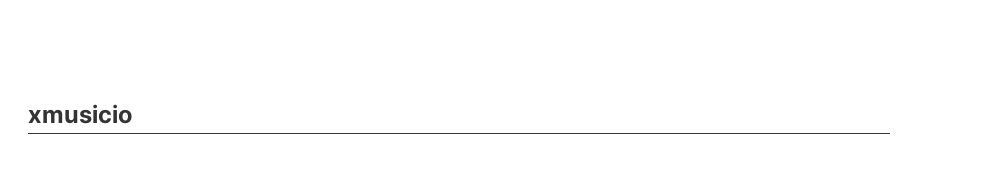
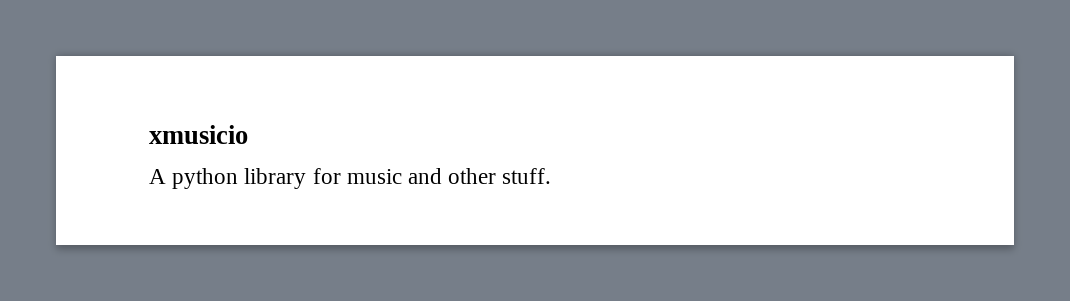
+ A python library for music and other stuff.

